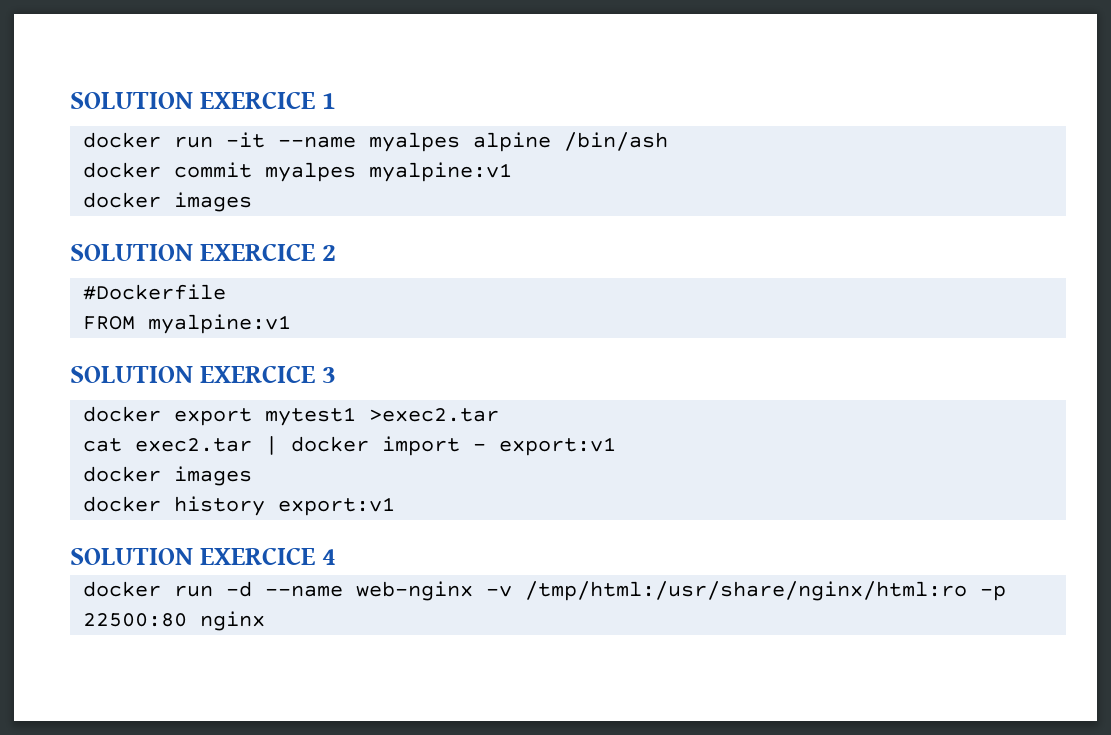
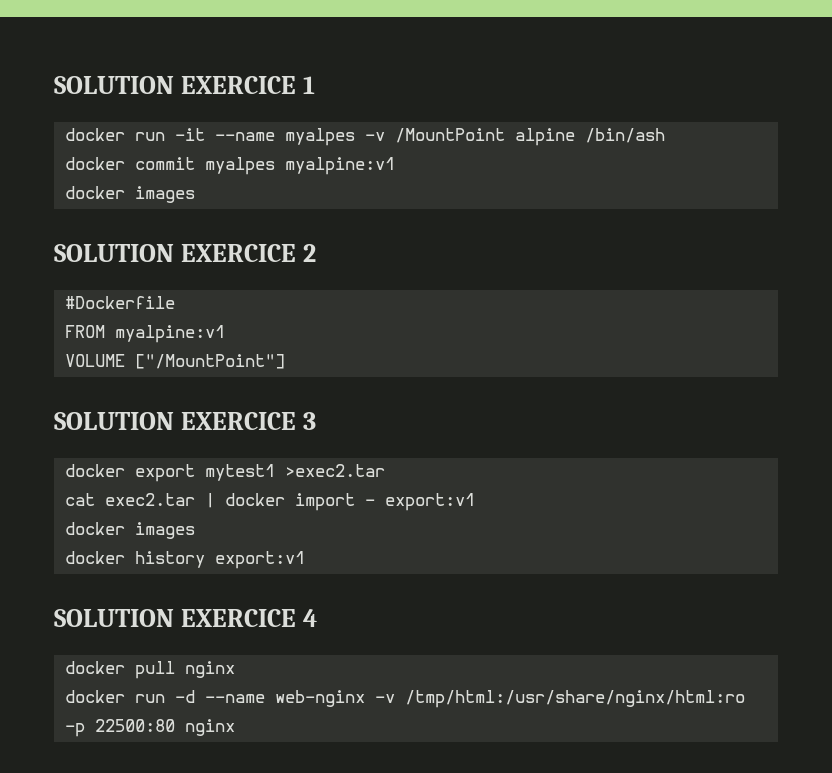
- docker run -it --name myalpes alpine /bin/ash
+ docker run -it --name myalpes -v /MountPoint alpine /bin/ash
+ VOLUME ["/MountPoint"]
+ docker pull nginx

